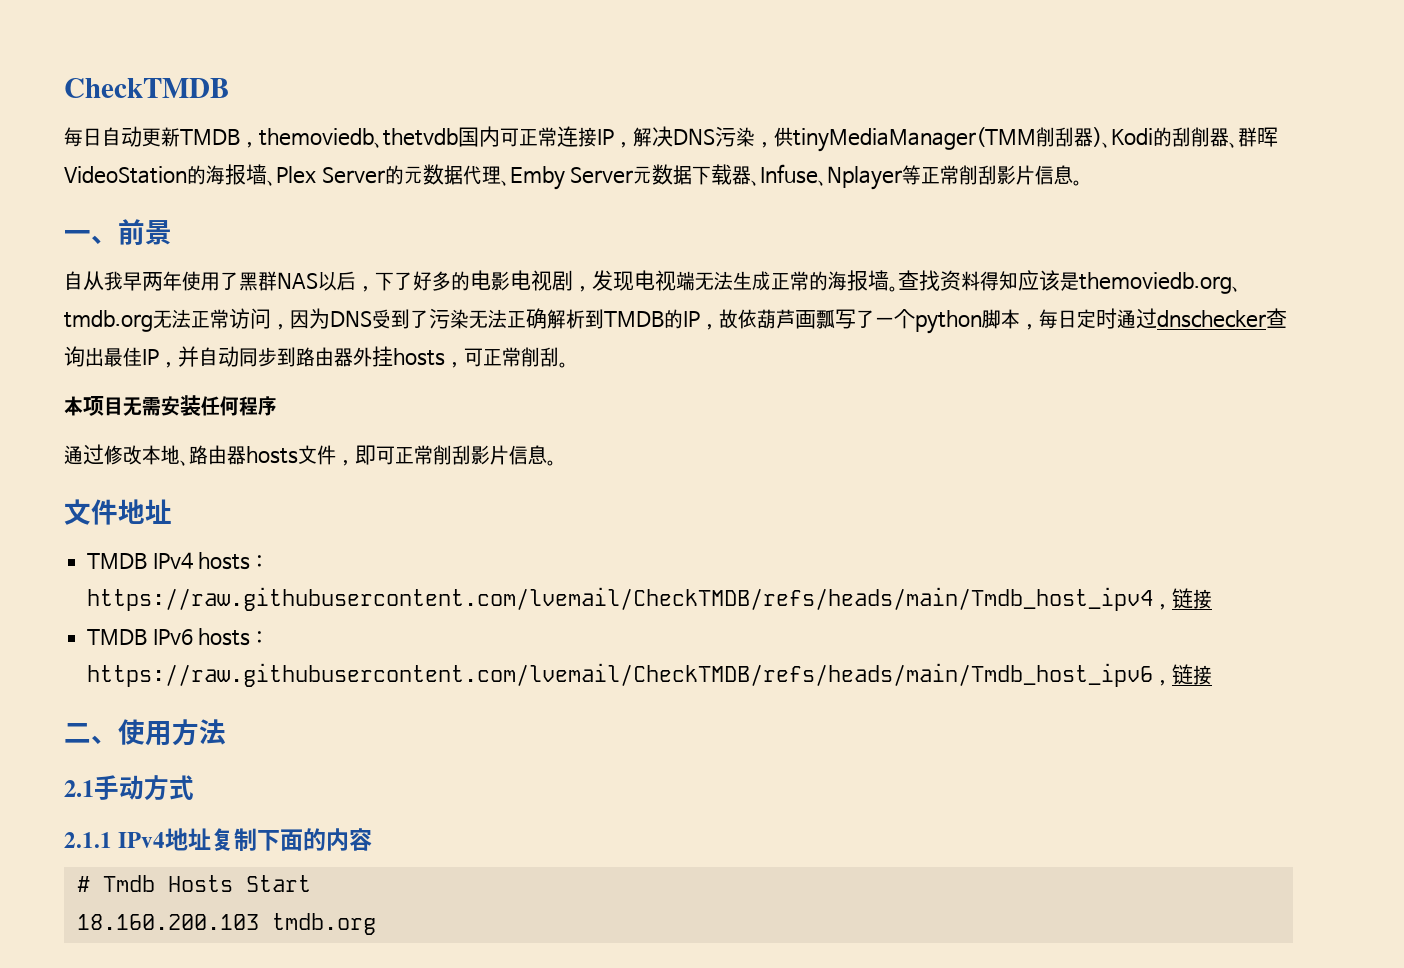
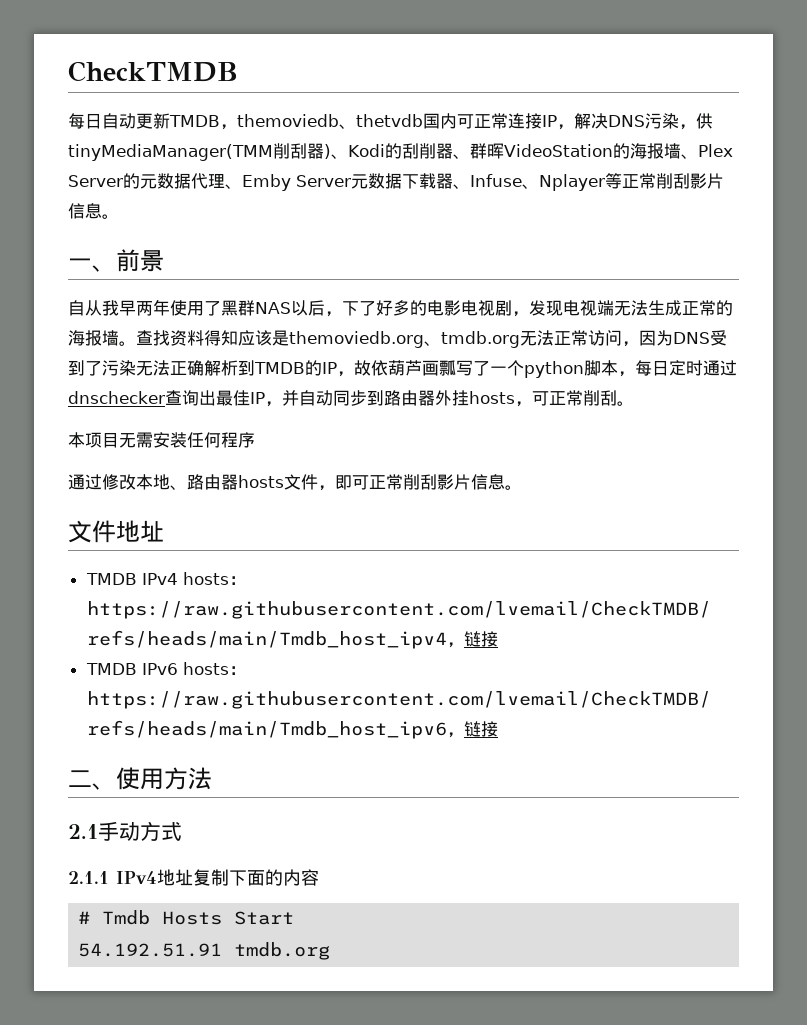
- 18.160.200.103 tmdb.org
+ 54.192.51.91 tmdb.org

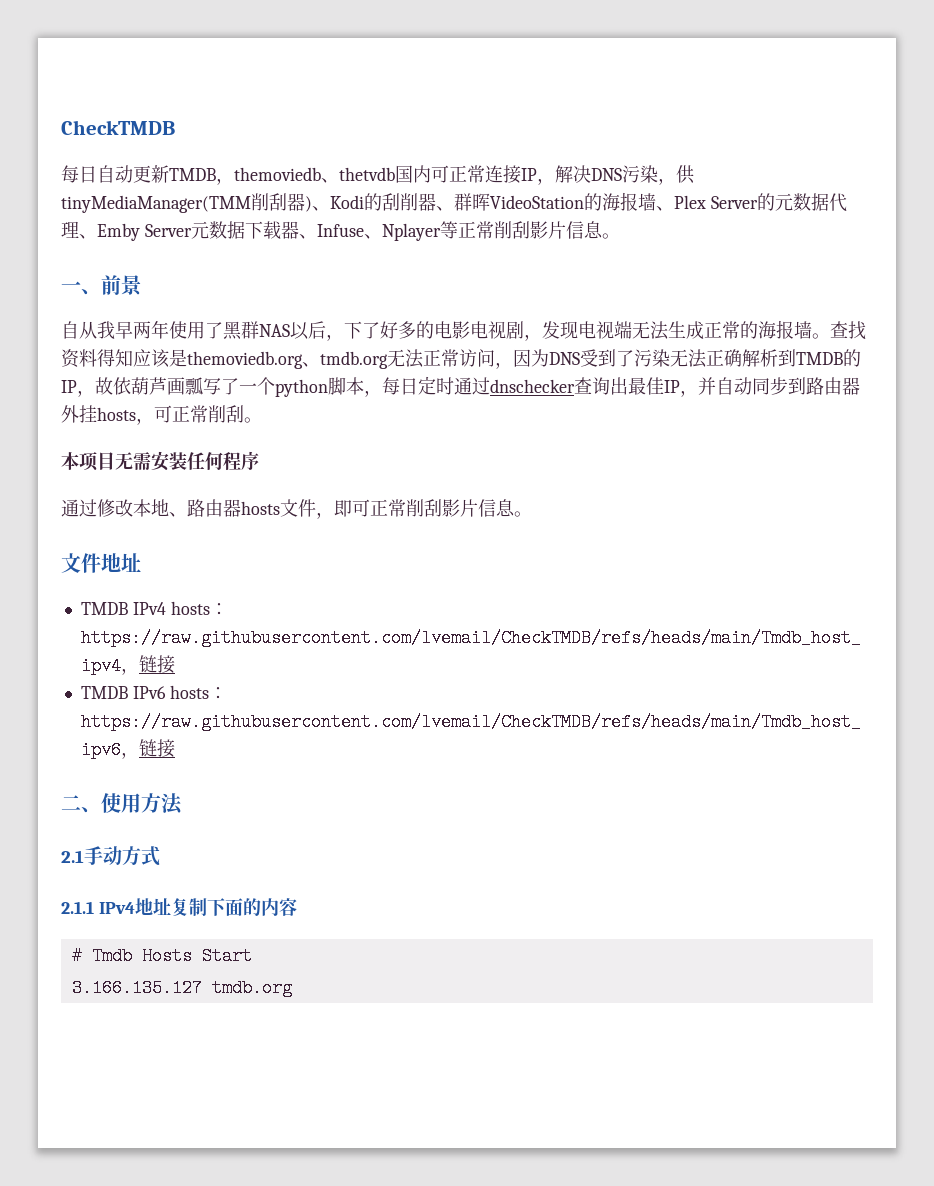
- 54.192.51.91 tmdb.org
+ 3.166.135.127 tmdb.org

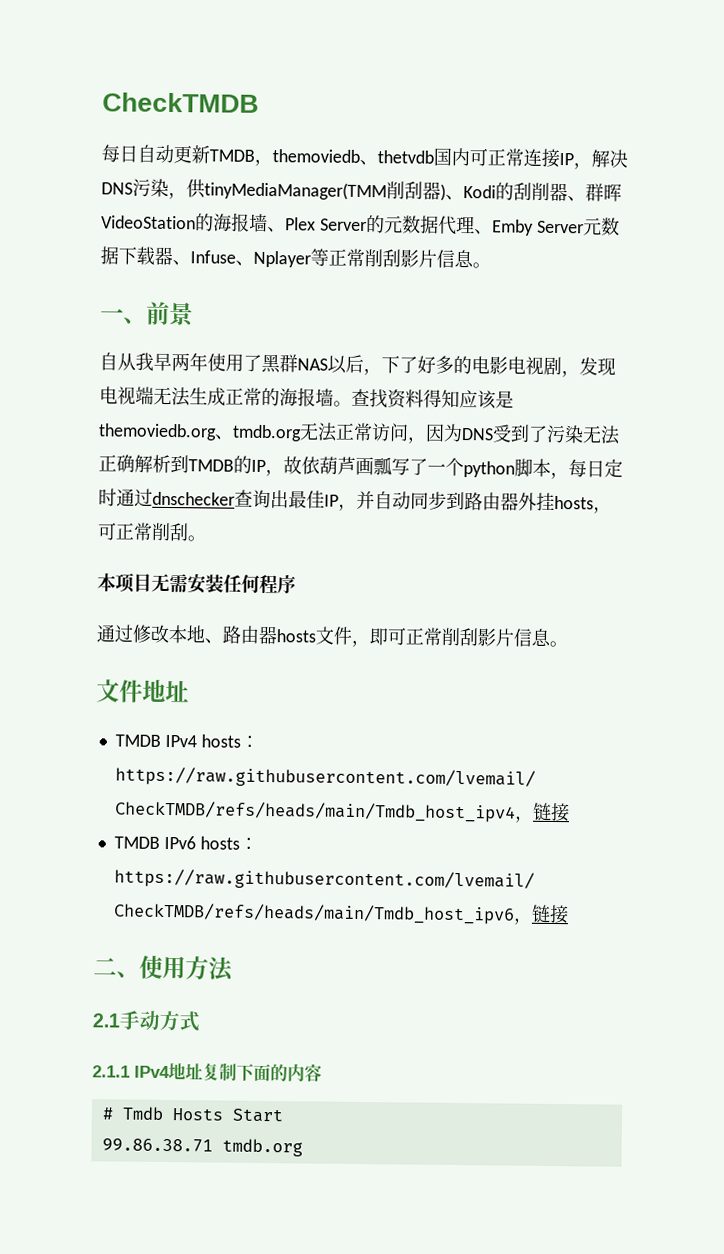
- 3.166.135.127 tmdb.org
+ 99.86.38.71 tmdb.org

